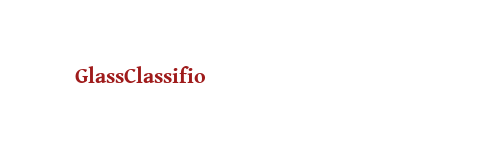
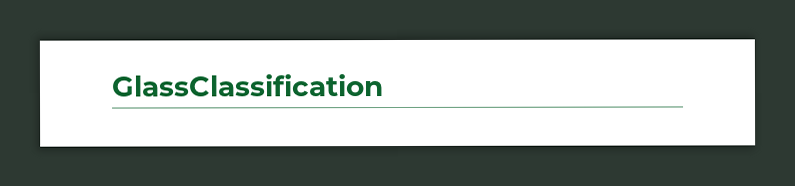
- GlassClassifio
+ GlassClassification

